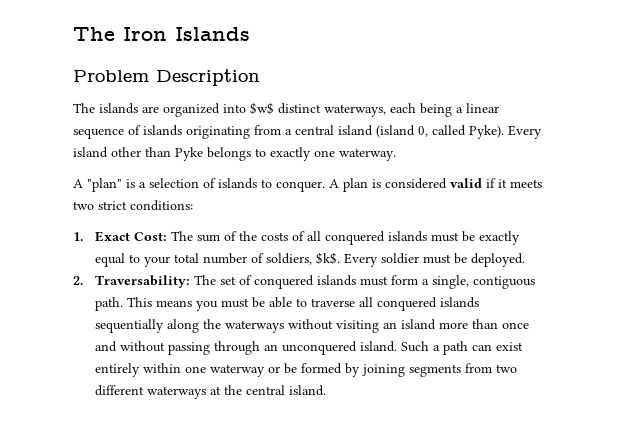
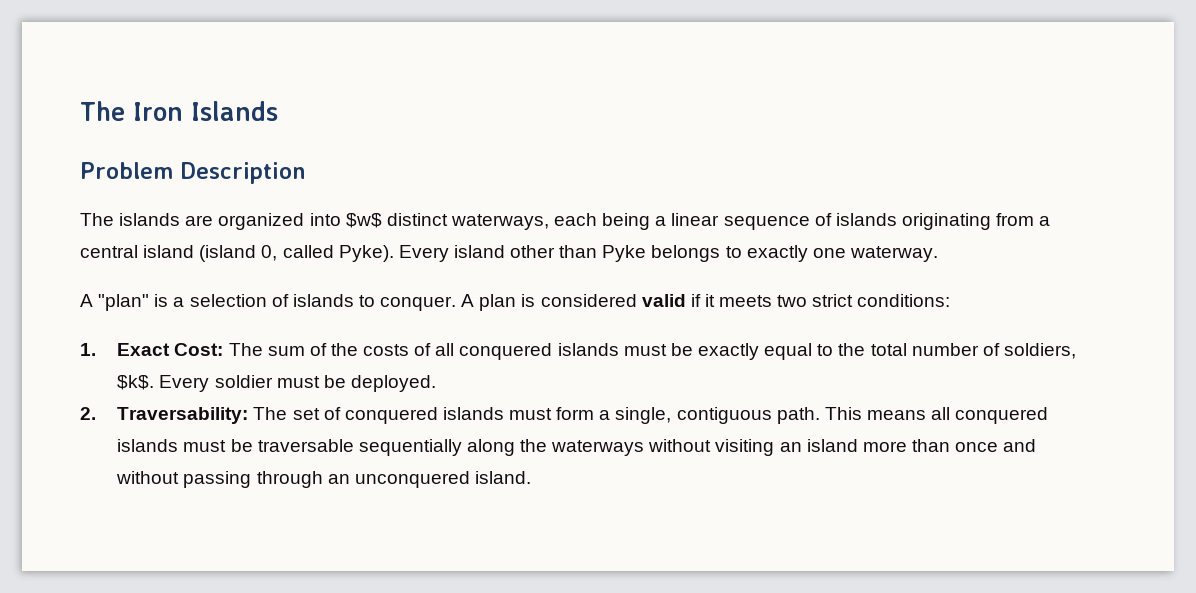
- 1. Exact Cost: The sum of the costs of all conquered islands must be exactly equal to your total number of soldiers, $k$.
+ 1. Exact Cost: The sum of the costs of all conquered islands must be exactly equal to the total number of soldiers, $k$.
- This means you must be able to traverse all conquered islands sequentially along the waterways without visiting an island more than once and without passing through an unconquered island. Such a path can exist entirely within one waterway or be formed by joining segments from two different waterways at the central island.
+ This means all conquered islands must be traversable sequentially along the waterways without visiting an island more than once and without passing through an unconquered island.

